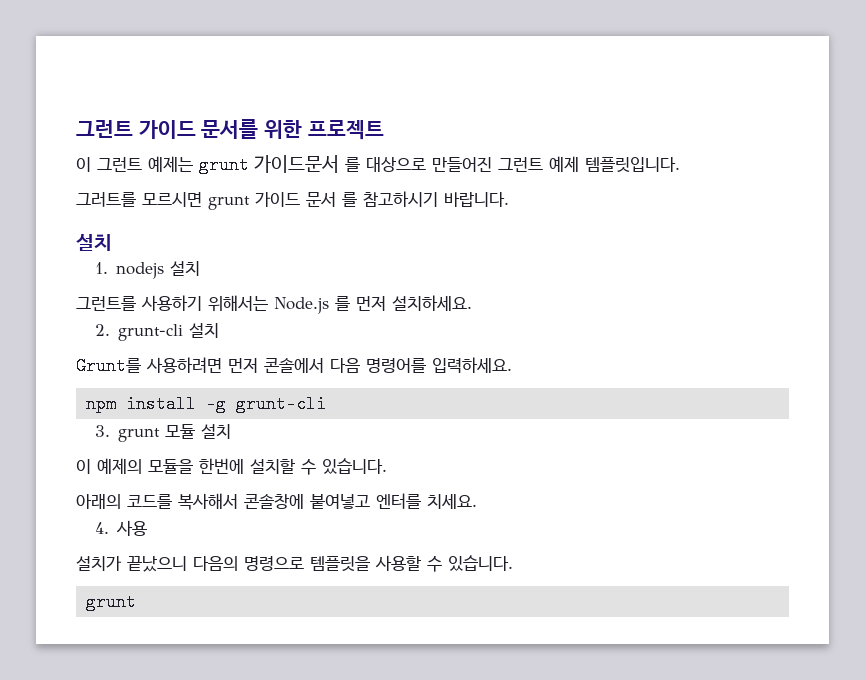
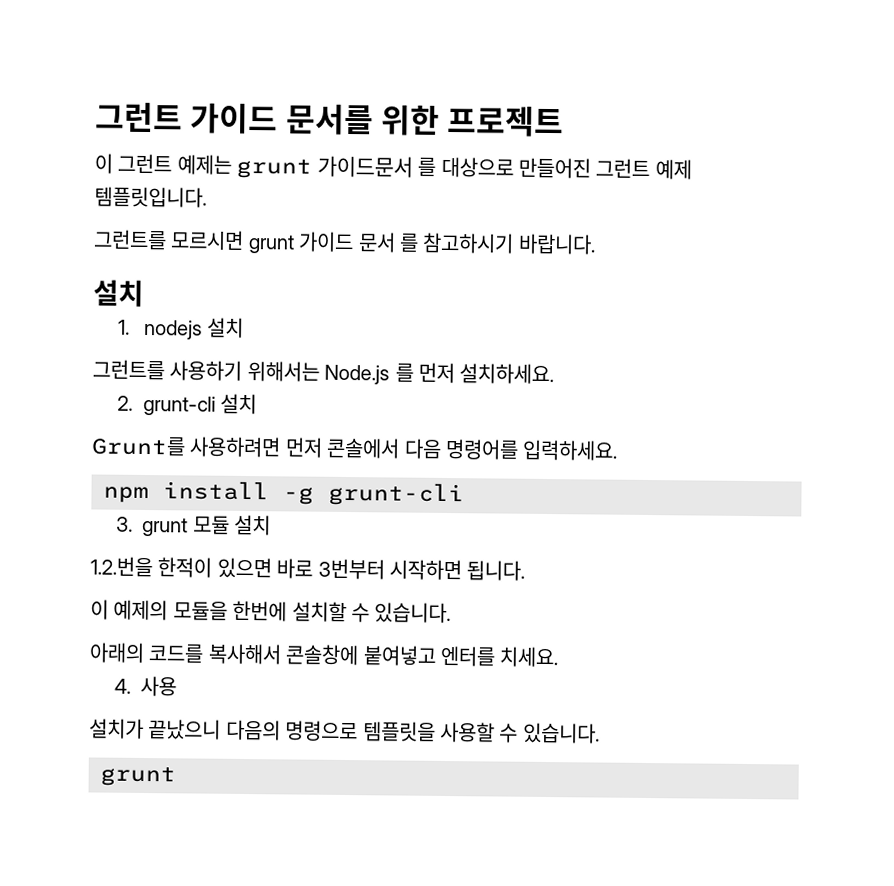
- 그러트를 모르시면 grunt 가이드 문서 를 참고하시기 바랍니다.
+ 그런트를 모르시면 grunt 가이드 문서 를 참고하시기 바랍니다.
+ 1.2.번을 한적이 있으면 바로 3번부터 시작하면 됩니다.

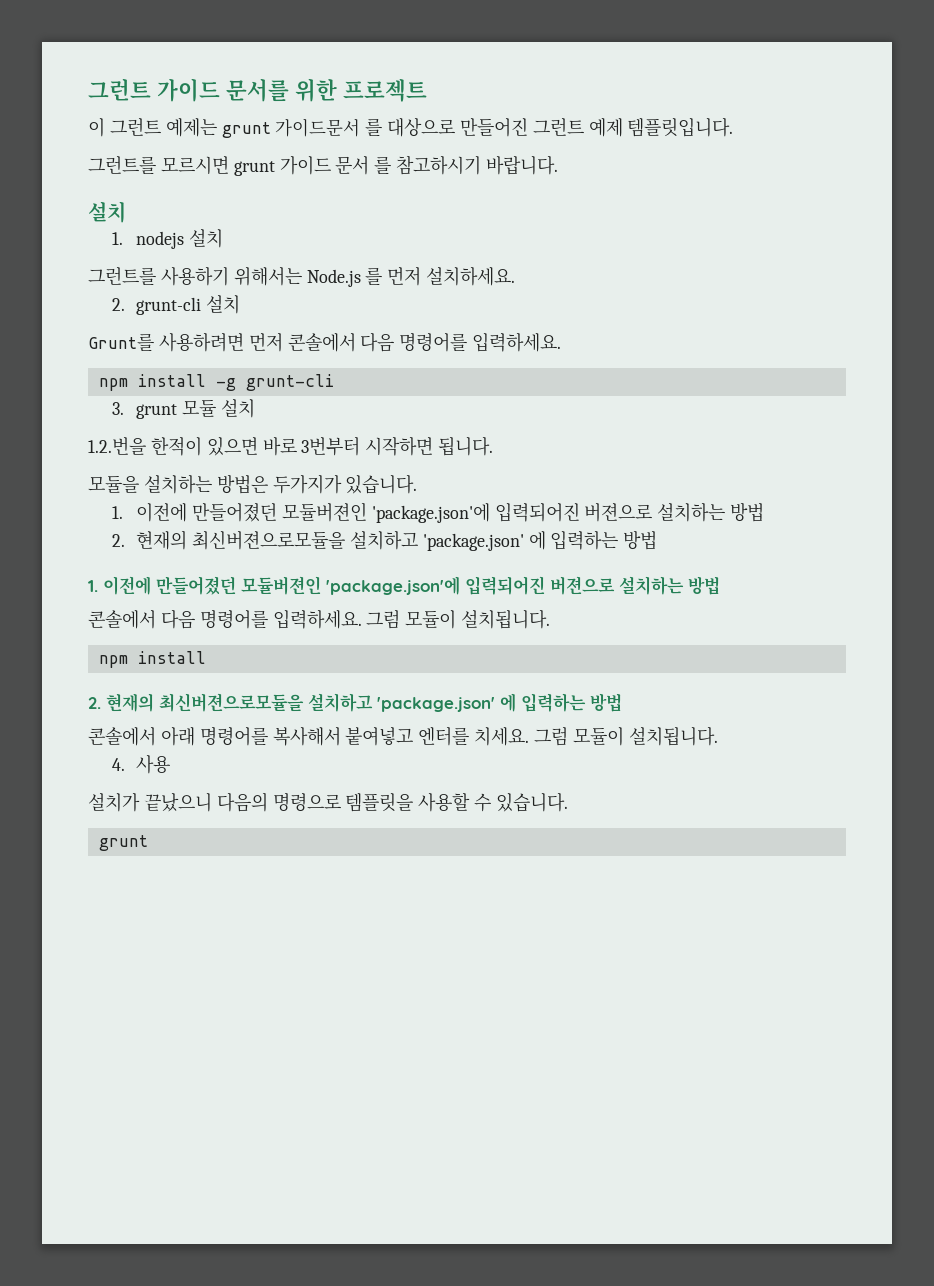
- 이 예제의 모듈을 한번에 설치할 수 있습니다.
- 아래의 코드를 복사해서 콘솔창에 붙여넣고 엔터를 치세요.
+ 모듈을 설치하는 방법은 두가지가 있습니다.
+ 1. 이전에 만들어졌던 모듈버젼인 'package.json'에 입력되어진 버젼으로 설치하는 방법
+ 2. 현재의 최신버젼으로모듈을 설치하고 'package.json' 에 입력하는 방법
+ 1. 이전에 만들어졌던 모듈버젼인 'package.json'에 입력되어진 버젼으로 설치하는 방법
+ 콘솔에서 다음 명령어를 입력하세요. 그럼 모듈이 설치됩니다.
+ npm install
+ 2. 현재의 최신버젼으로모듈을 설치하고 'package.json' 에 입력하는 방법
+ 콘솔에서 아래 명령어를 복사해서 붙여넣고 엔터를 치세요. 그럼 모듈이 설치됩니다.

